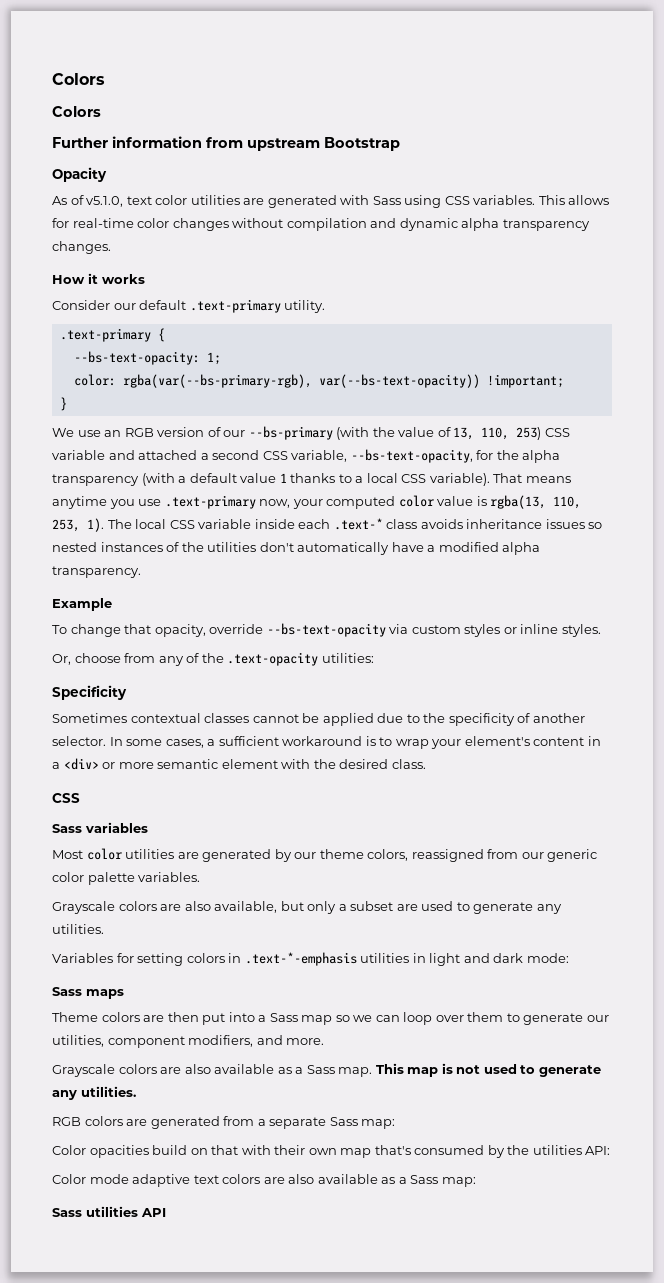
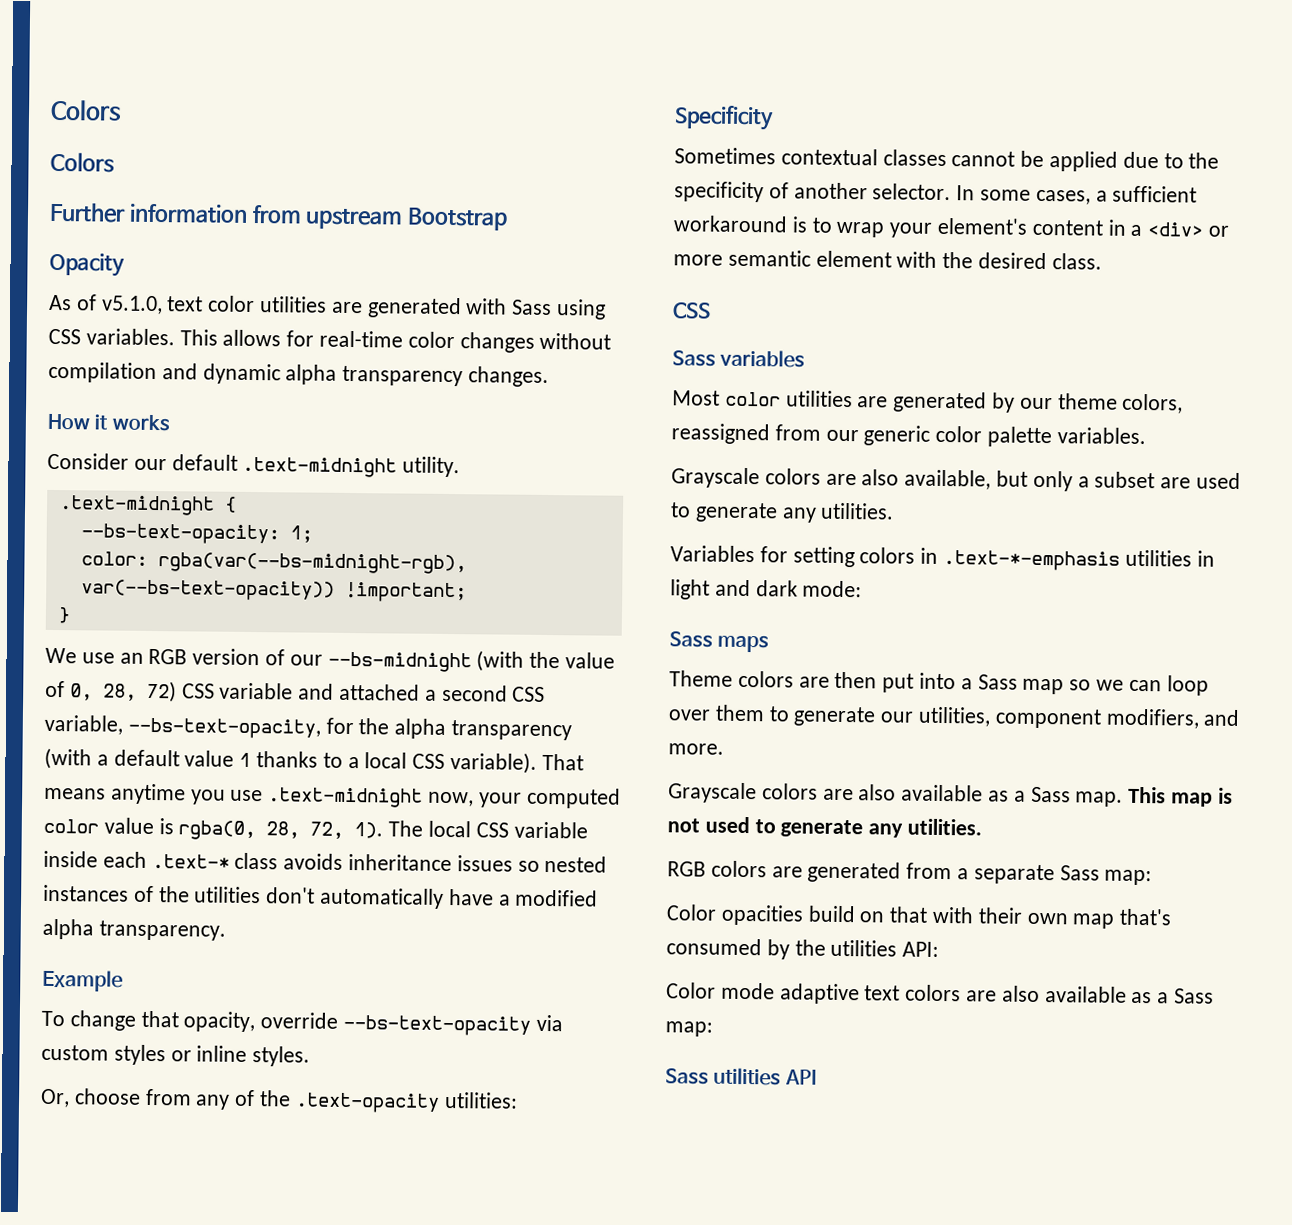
- Consider our default .text-primary utility.
+ Consider our default .text-midnight utility.
- .text-primary {
+ .text-midnight {
- color: rgba(var(--bs-primary-rgb), var(--bs-text-opacity)) !important;
+ color: rgba(var(--bs-midnight-rgb), var(--bs-text-opacity)) !important;
- We use an RGB version of our --bs-primary (with the value of 13, 110, 253) CSS variable and attached a second CSS variable, --bs-text-opacity, for the alpha transparency (with a default value 1 thanks to a local CSS variable).
+ We use an RGB version of our --bs-midnight (with the value of 0, 28, 72) CSS variable and attached a second CSS variable, --bs-text-opacity, for the alpha transparency (with a default value 1 thanks to a local CSS variable).
- That means anytime you use .text-primary now, your computed color value is rgba(13, 110, 253, 1).
+ That means anytime you use .text-midnight now, your computed color value is rgba(0, 28, 72, 1).

